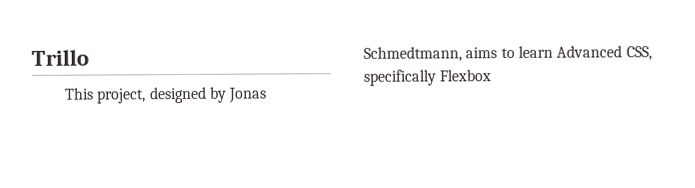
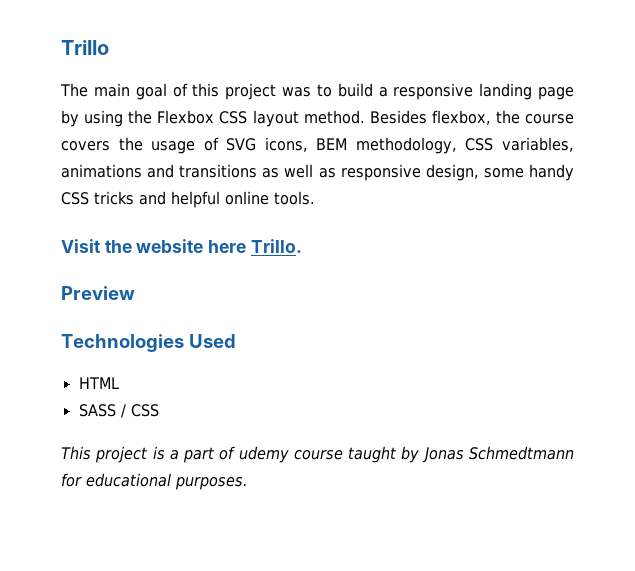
- This project, designed by Jonas Schmedtmann, aims to learn Advanced CSS, specifically Flexbox
+ The main goal of this project was to build a responsive landing page by using the Flexbox CSS layout method. Besides flexbox, the course covers the usage of SVG icons, BEM methodology, CSS variables, animations and transitions as well as responsive design, some handy CSS tricks and helpful online tools.
+ Visit the website here Trillo.
+ Preview
+ Technologies Used
+ HTML
+ SASS / CSS
+ This project is a part of udemy course taught by Jonas Schmedtmann for educational purposes.

